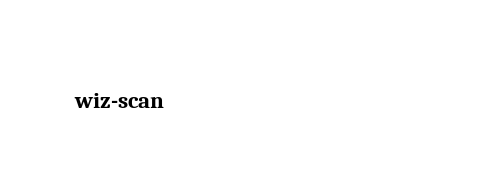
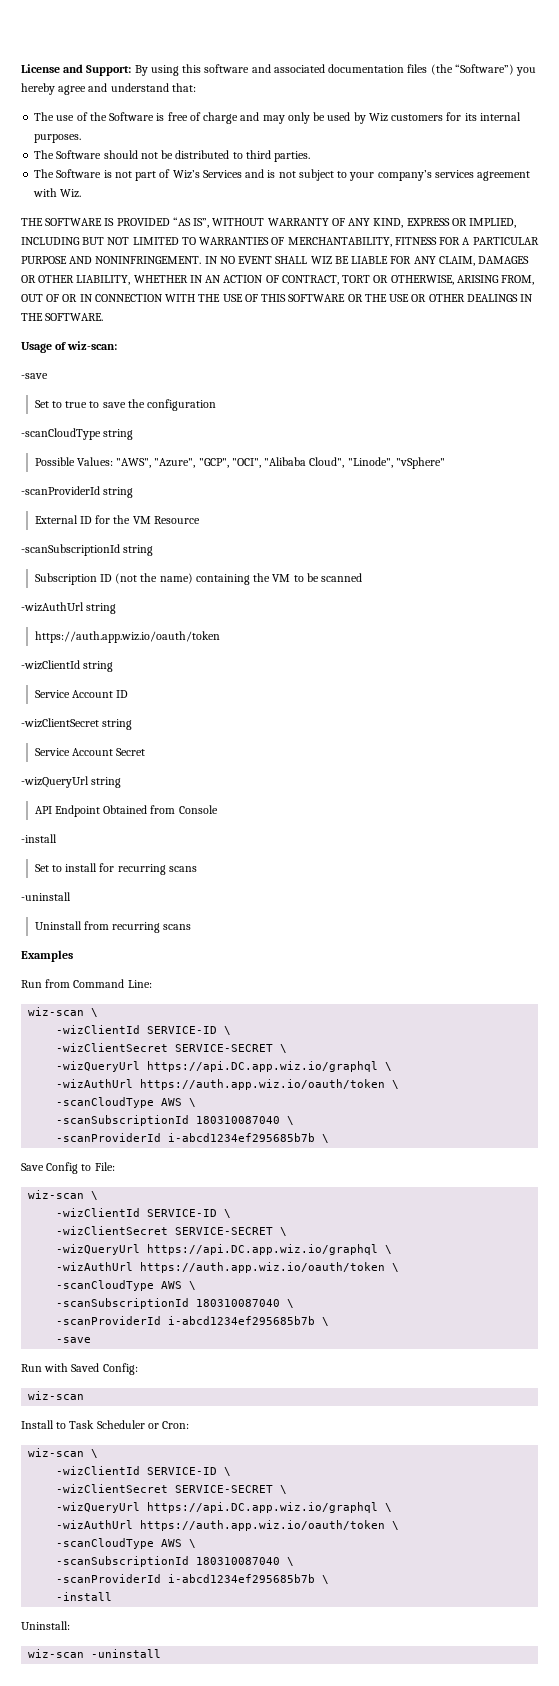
+ License and Support: By using this software and associated documentation files (the “Software”) you hereby agree and understand that:
+ The use of the Software is free of charge and may only be used by Wiz customers for its internal purposes.
+ The Software should not be distributed to third parties.
+ The Software is not part of Wiz’s Services and is not subject to your company’s services agreement with Wiz.
+ THE SOFTWARE IS PROVIDED “AS IS”, WITHOUT WARRANTY OF ANY KIND, EXPRESS OR IMPLIED, INCLUDING BUT NOT LIMITED TO WARRANTIES OF MERCHANTABILITY, FITNESS FOR A PARTICULAR PURPOSE AND NONINFRINGEMENT. IN NO EVENT SHALL WIZ BE LIABLE FOR ANY CLAIM, DAMAGES OR OTHER LIABILITY, WHETHER IN AN ACTION OF CONTRACT, TORT OR OTHERWISE, ARISING FROM, OUT OF OR IN CONNECTION WITH THE USE OF THIS SOFTWARE OR THE USE OR OTHER DEALINGS IN THE SOFTWARE.
+ Usage of wiz-scan:
+ -save
+ Set to true to save the configuration
+ -scanCloudType string
+ Possible Values: "AWS", "Azure", "GCP", "OCI", "Alibaba Cloud", "Linode", "vSphere"
+ -scanProviderId string
+ External ID for the VM Resource
+ -scanSubscriptionId string
+ Subscription ID (not the name) containing the VM to be scanned
+ -wizAuthUrl string
+ https://auth.app.wiz.io/oauth/token
+ -wizClientId string
+ Service Account ID
+ -wizClientSecret string
+ Service Account Secret
+ -wizQueryUrl string
+ API Endpoint Obtained from Console
+ -install
+ Set to install for recurring scans
+ -uninstall
+ Uninstall from recurring scans
+ Examples
+ Run from Command Line:
+ wiz-scan \
+ -wizClientId SERVICE-ID \
+ -wizClientSecret SERVICE-SECRET \
+ -wizQueryUrl https://api.DC.app.wiz.io/graphql \
+ -wizAuthUrl https://auth.app.wiz.io/oauth/token \
+ -scanCloudType AWS \
+ -scanSubscriptionId 180310087040 \
+ -scanProviderId i-abcd1234ef295685b7b \
+ Save Config to File:
+ wiz-scan \
+ -wizClientId SERVICE-ID \
+ -wizClientSecret SERVICE-SECRET \
+ -wizQueryUrl https://api.DC.app.wiz.io/graphql \
+ -wizAuthUrl https://auth.app.wiz.io/oauth/token \
+ -scanCloudType AWS \
+ -scanSubscriptionId 180310087040 \
+ -scanProviderId i-abcd1234ef295685b7b \
+ -save
+ Run with Saved Config:
  wiz-scan
+ Install to Task Scheduler or Cron:
+ wiz-scan \
+ -wizClientId SERVICE-ID \
+ -wizClientSecret SERVICE-SECRET \
+ -wizQueryUrl https://api.DC.app.wiz.io/graphql \
+ -wizAuthUrl https://auth.app.wiz.io/oauth/token \
+ -scanCloudType AWS \
+ -scanSubscriptionId 180310087040 \
+ -scanProviderId i-abcd1234ef295685b7b \
+ -install
+ Uninstall:
+ wiz-scan -uninstall

